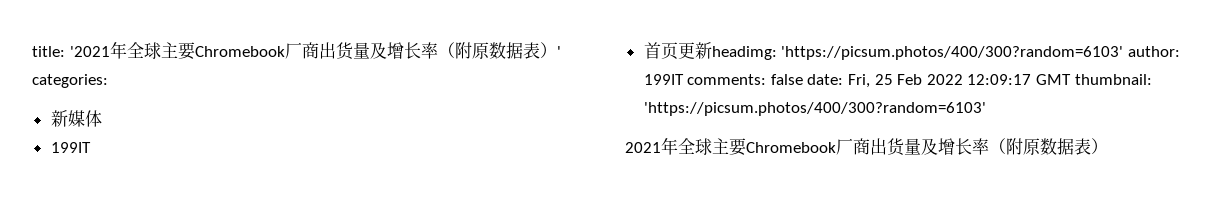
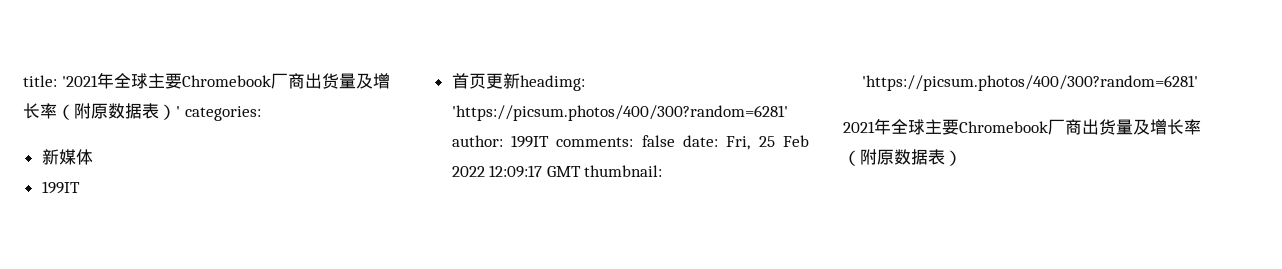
- 首页更新headimg: 'https://picsum.photos/400/300?random=6103' author: 199IT comments: false date: Fri, 25 Feb 2022 12:09:17 GMT thumbnail: 'https://picsum.photos/400/300?random=6103'
+ 首页更新headimg: 'https://picsum.photos/400/300?random=6281' author: 199IT comments: false date: Fri, 25 Feb 2022 12:09:17 GMT thumbnail: 'https://picsum.photos/400/300?random=6281'

